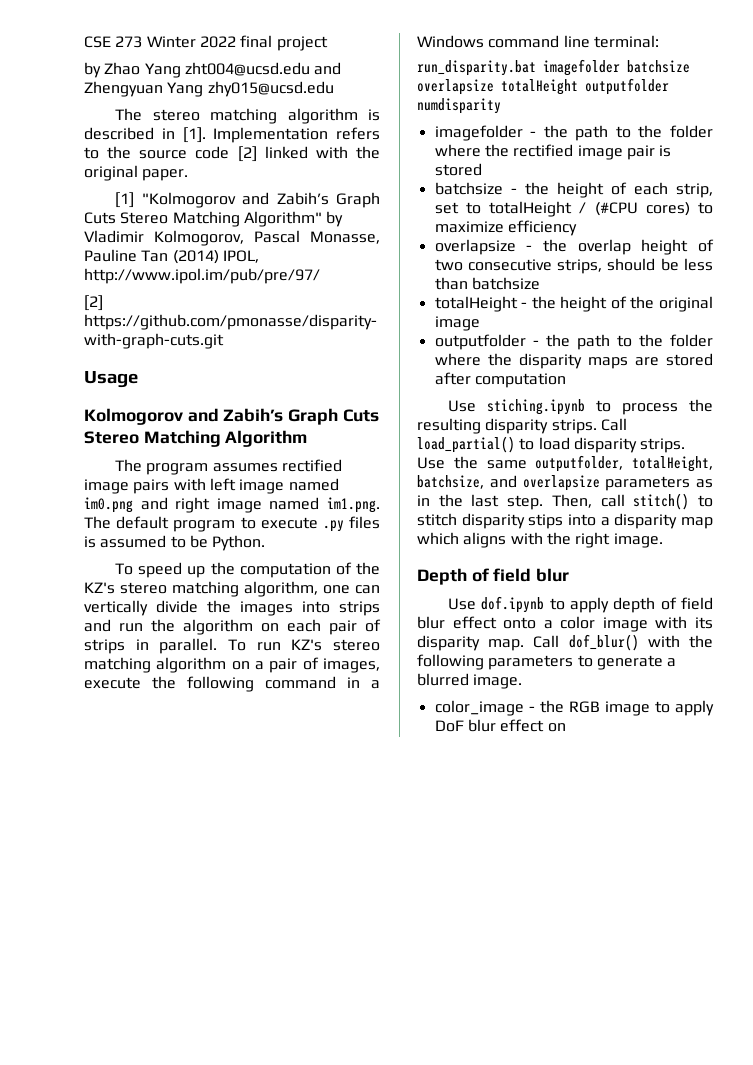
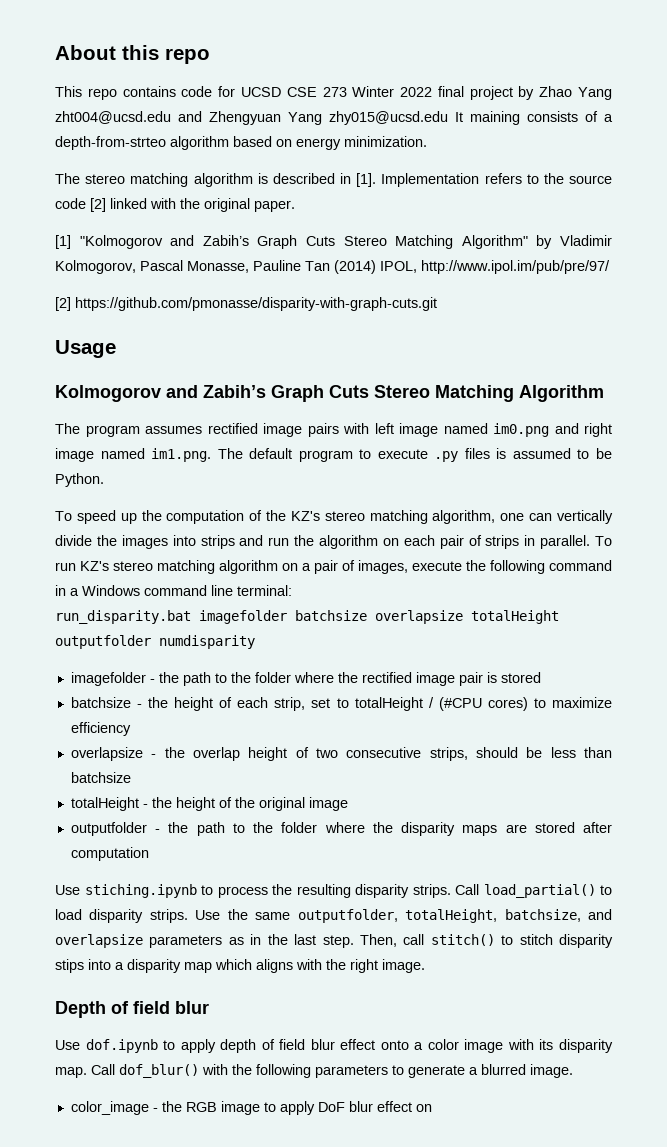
- CSE 273 Winter 2022 final project
- by Zhao Yang zht004@ucsd.edu and Zhengyuan Yang zhy015@ucsd.edu
+ About this repo
+ This repo contains code for UCSD CSE 273 Winter 2022 final project by Zhao Yang zht004@ucsd.edu and Zhengyuan Yang zhy015@ucsd.edu It maining consists of a depth-from-strteo algorithm based on energy minimization.

